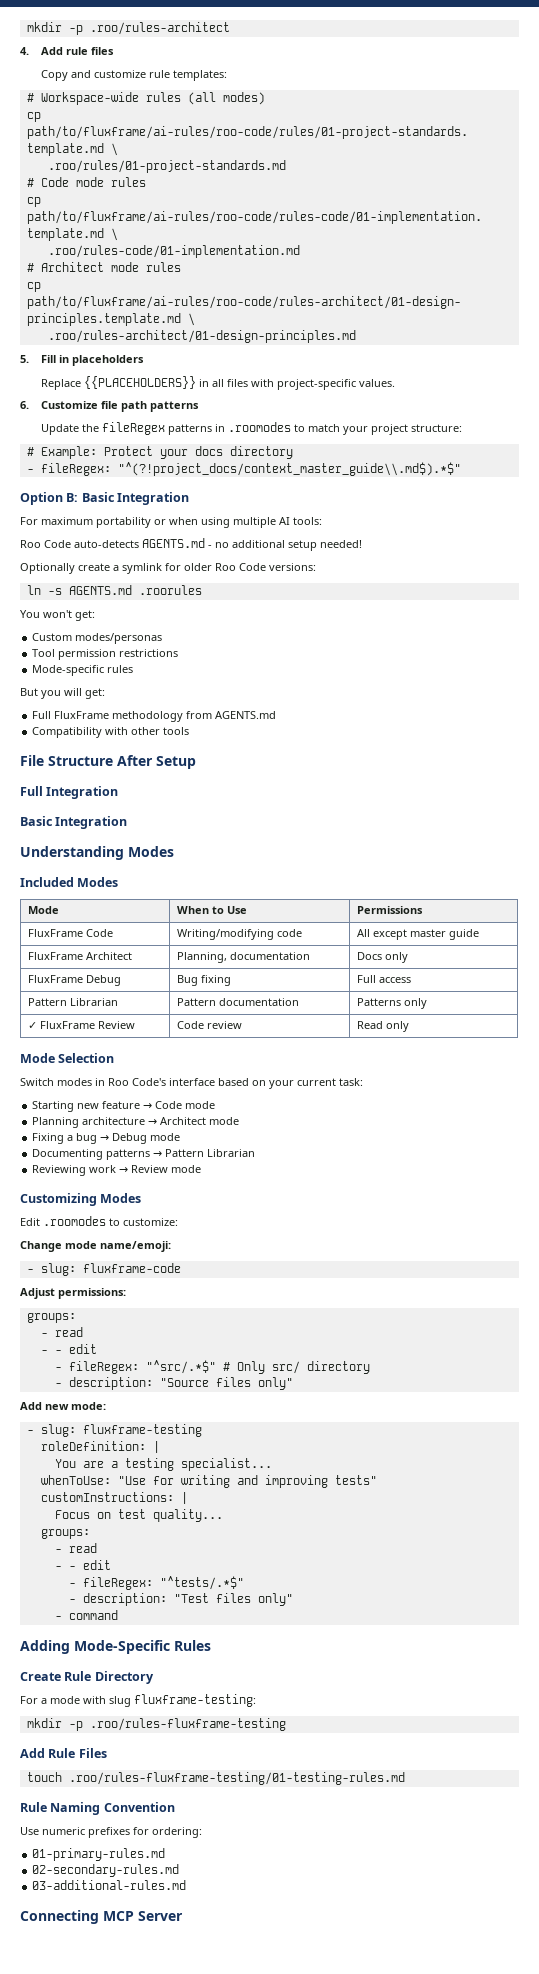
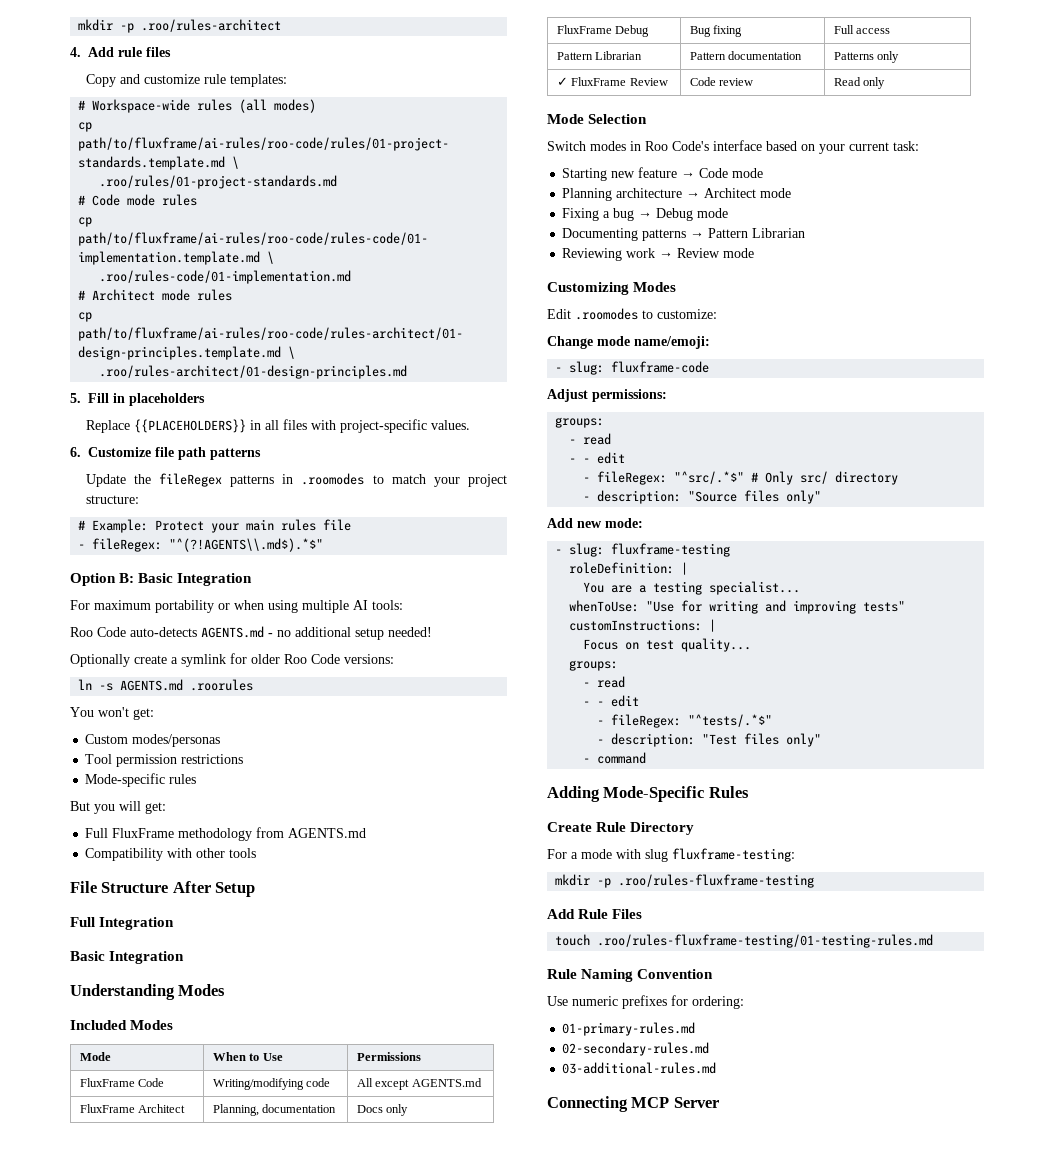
- # Example: Protect your docs directory
- - fileRegex: "^(?!project_docs/context_master_guide\\.md$).*$"
+ # Example: Protect your main rules file
+ - fileRegex: "^(?!AGENTS\\.md$).*$"
- FluxFrame Code | Writing/modifying code | All except master guide
+ FluxFrame Code | Writing/modifying code | All except AGENTS.md

